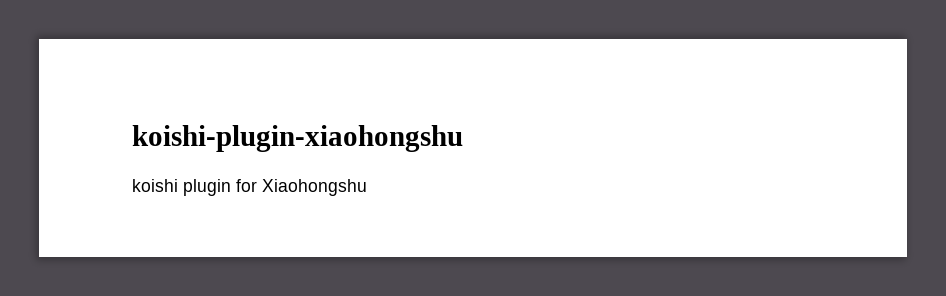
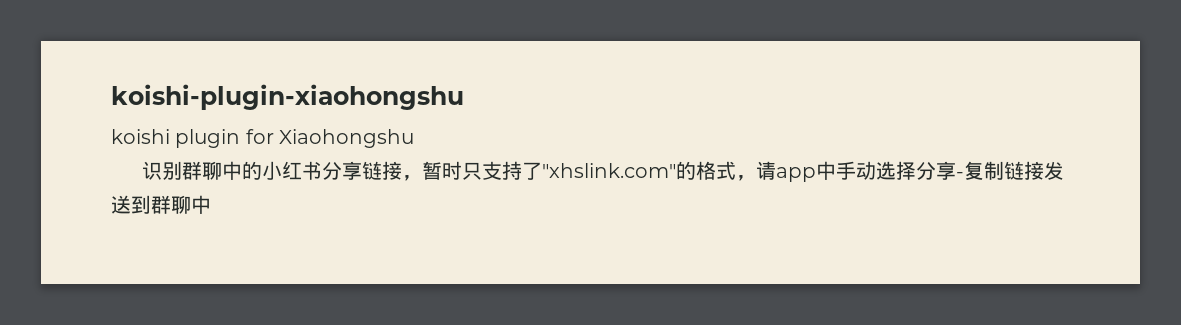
+ 识别群聊中的小红书分享链接，暂时只支持了"xhslink.com"的格式，请app中手动选择分享-复制链接发送到群聊中

